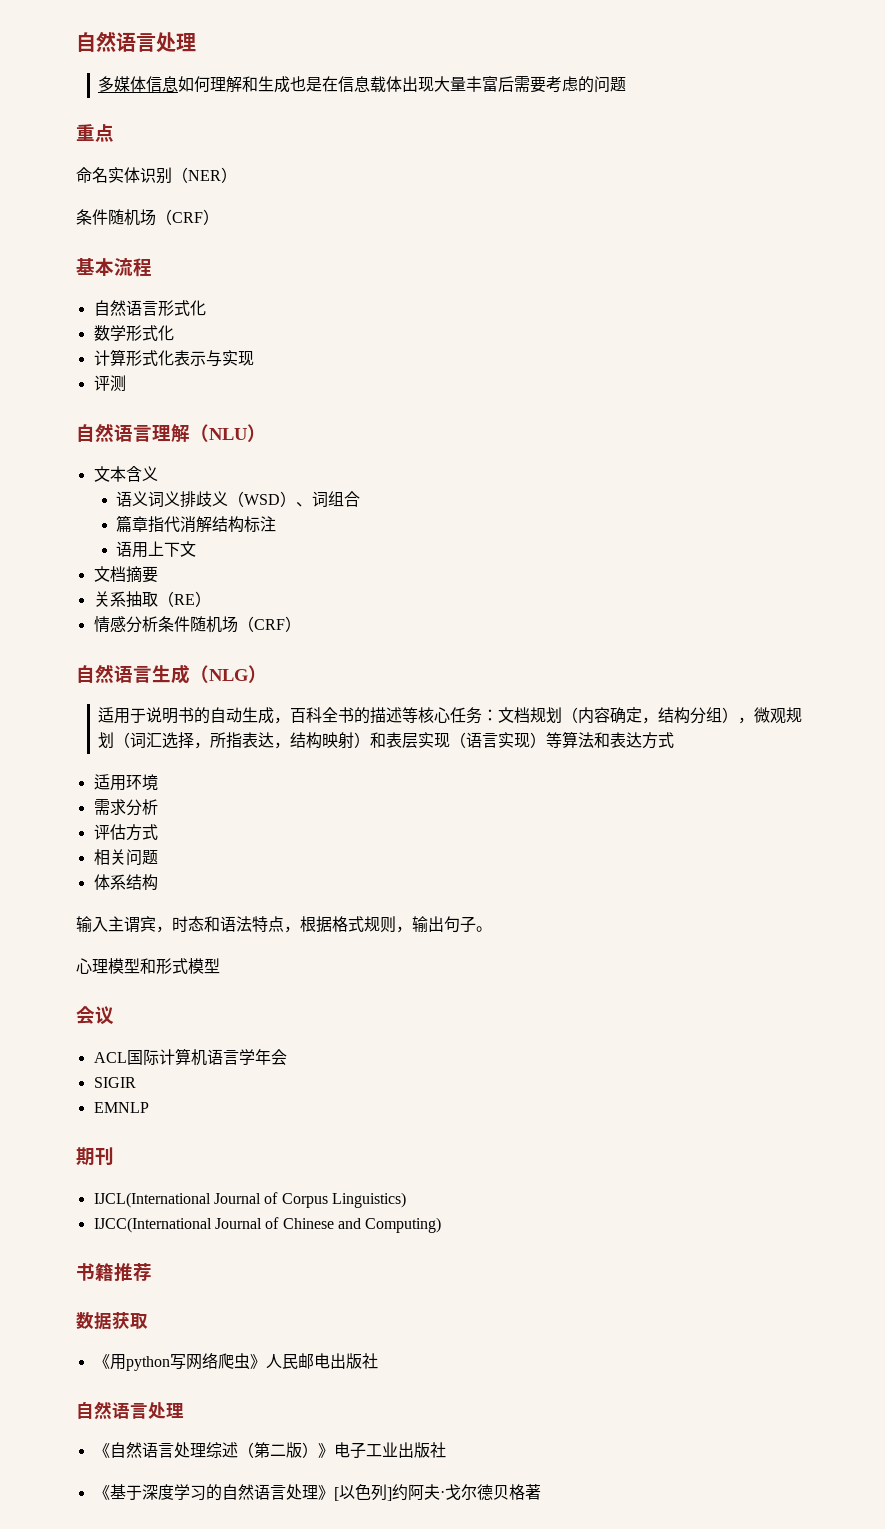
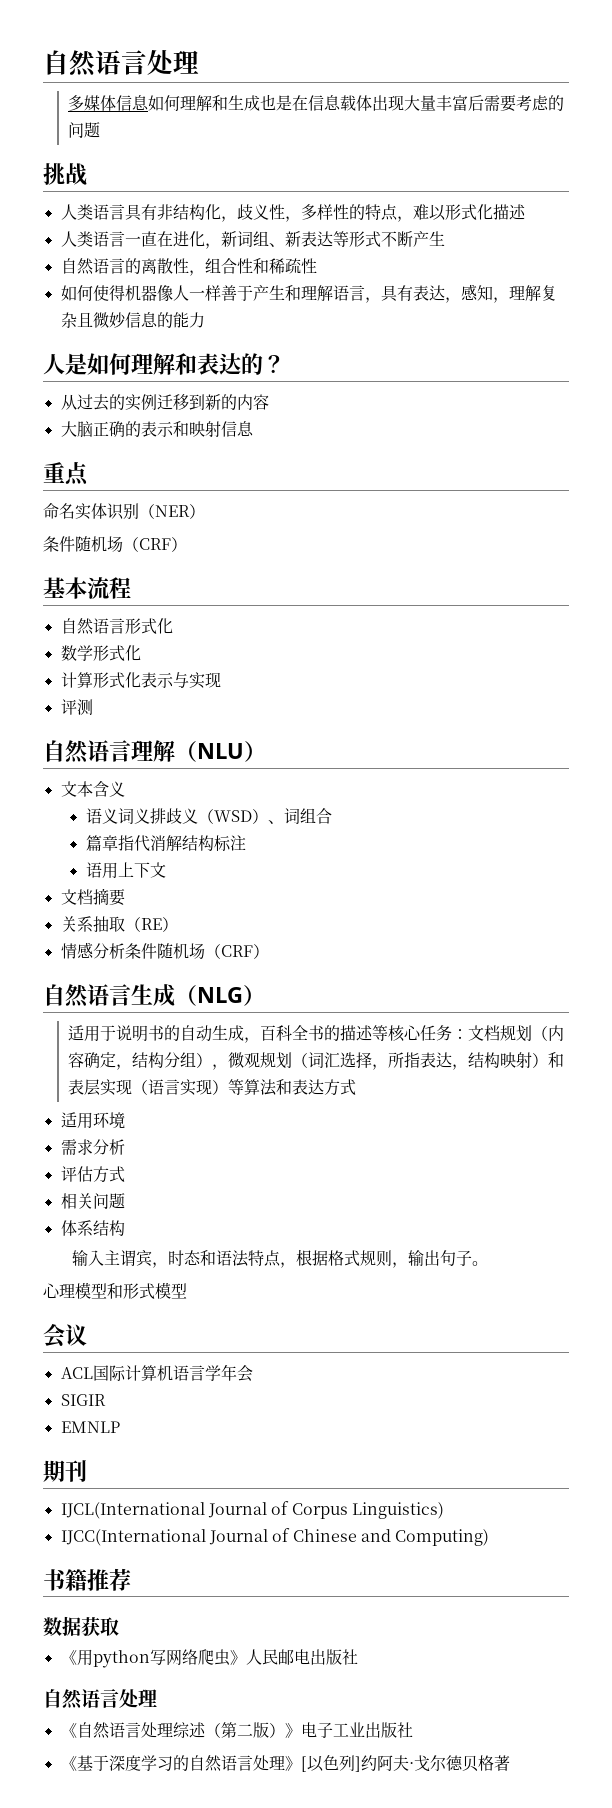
+ 挑战
+ 人类语言具有非结构化，歧义性，多样性的特点，难以形式化描述
+ 人类语言一直在进化，新词组、新表达等形式不断产生
+ 自然语言的离散性，组合性和稀疏性
+ 如何使得机器像人一样善于产生和理解语言，具有表达，感知，理解复杂且微妙信息的能力
+ 人是如何理解和表达的？
+ 从过去的实例迁移到新的内容
+ 大脑正确的表示和映射信息

